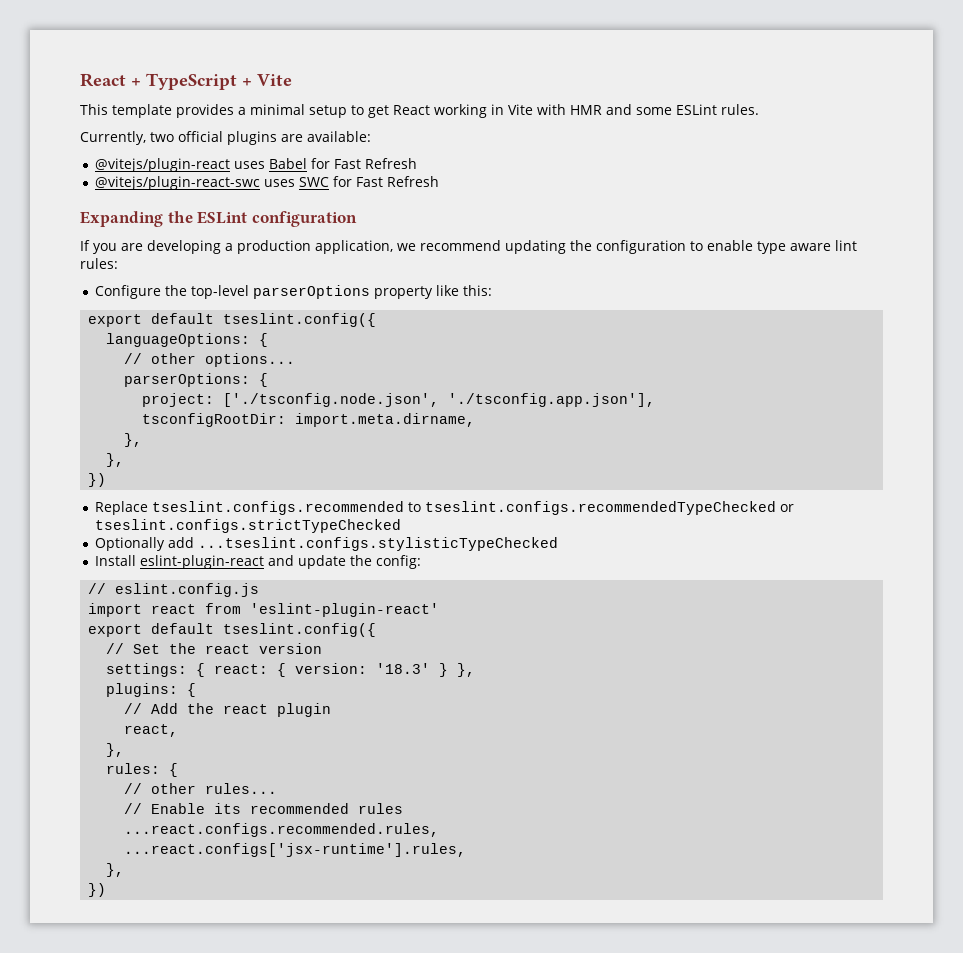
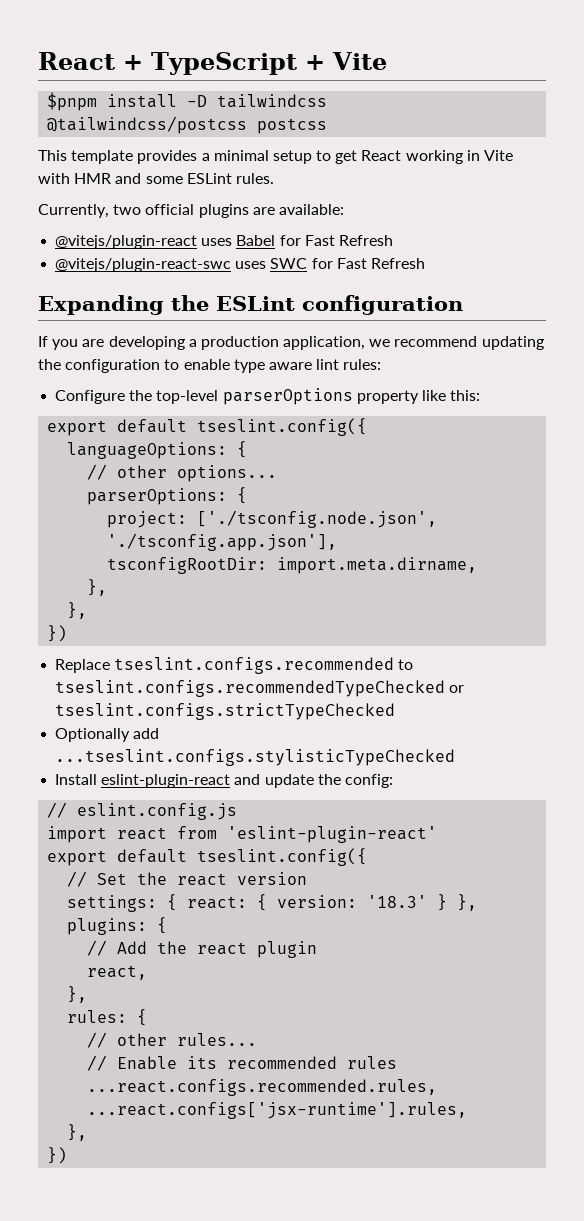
+ $pnpm install -D tailwindcss @tailwindcss/postcss postcss

